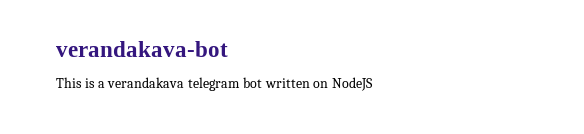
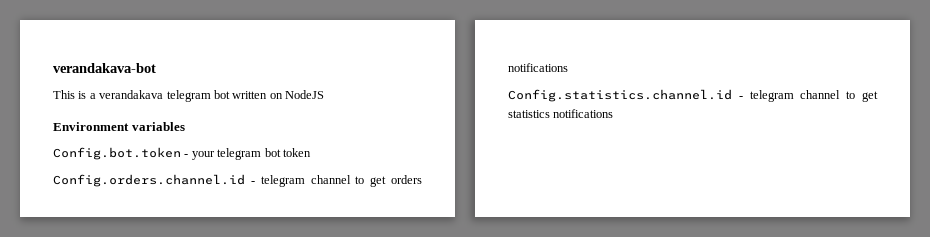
+ Environment variables
+ Config.bot.token - your telegram bot token
+ Config.orders.channel.id - telegram channel to get orders notifications
+ Config.statistics.channel.id - telegram channel to get statistics notifications

